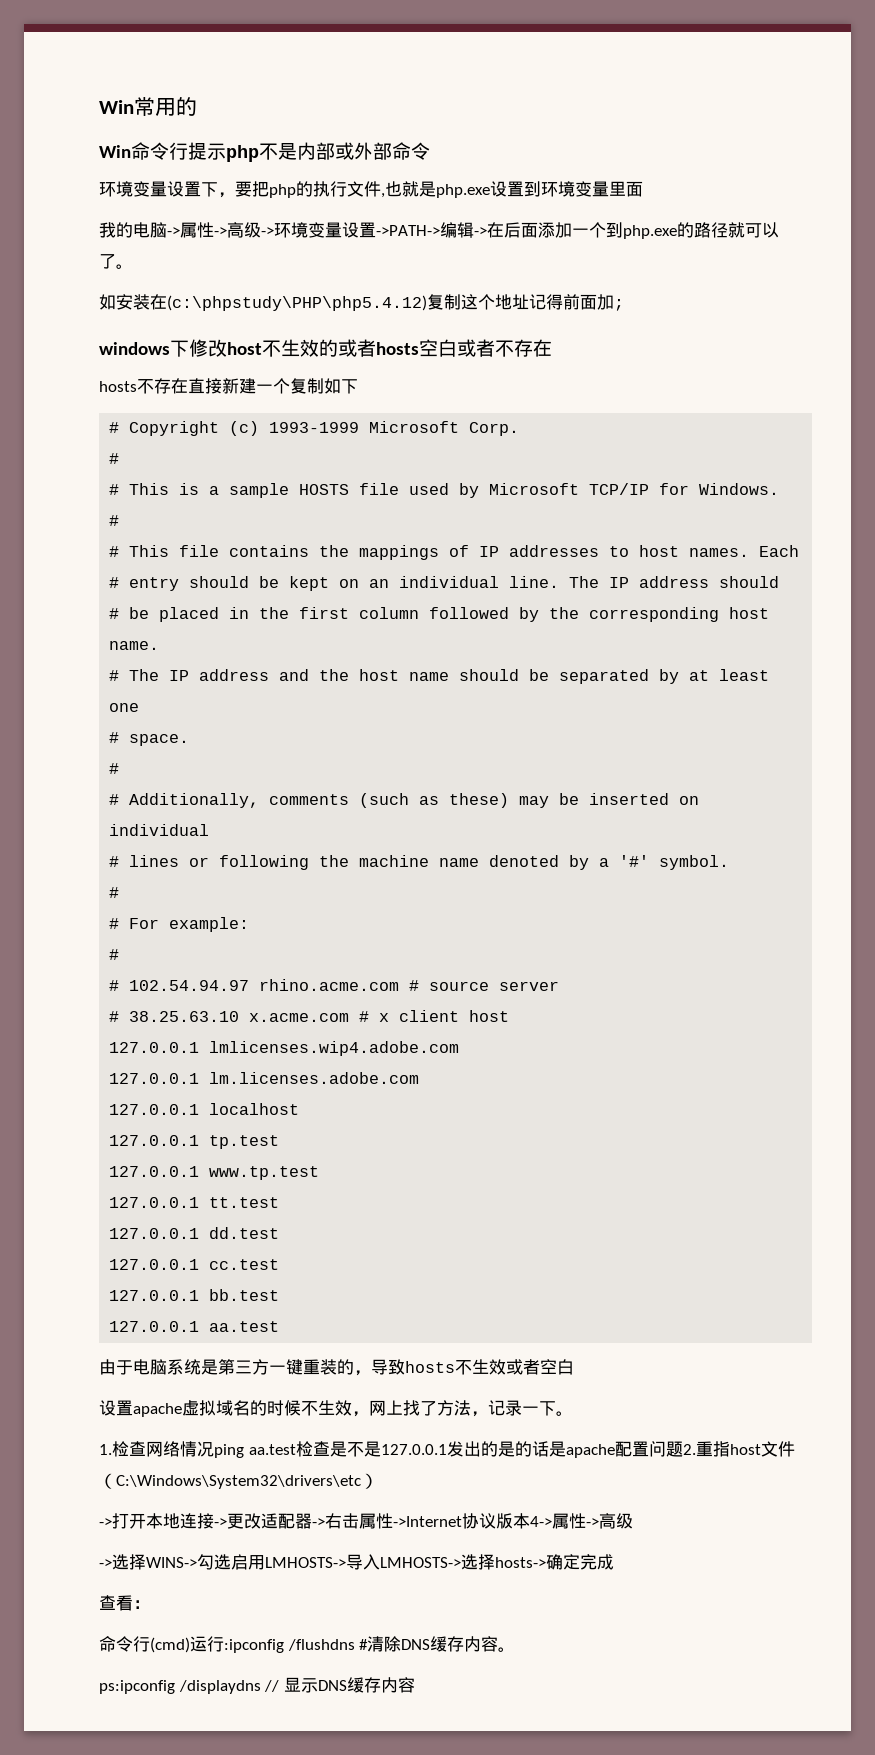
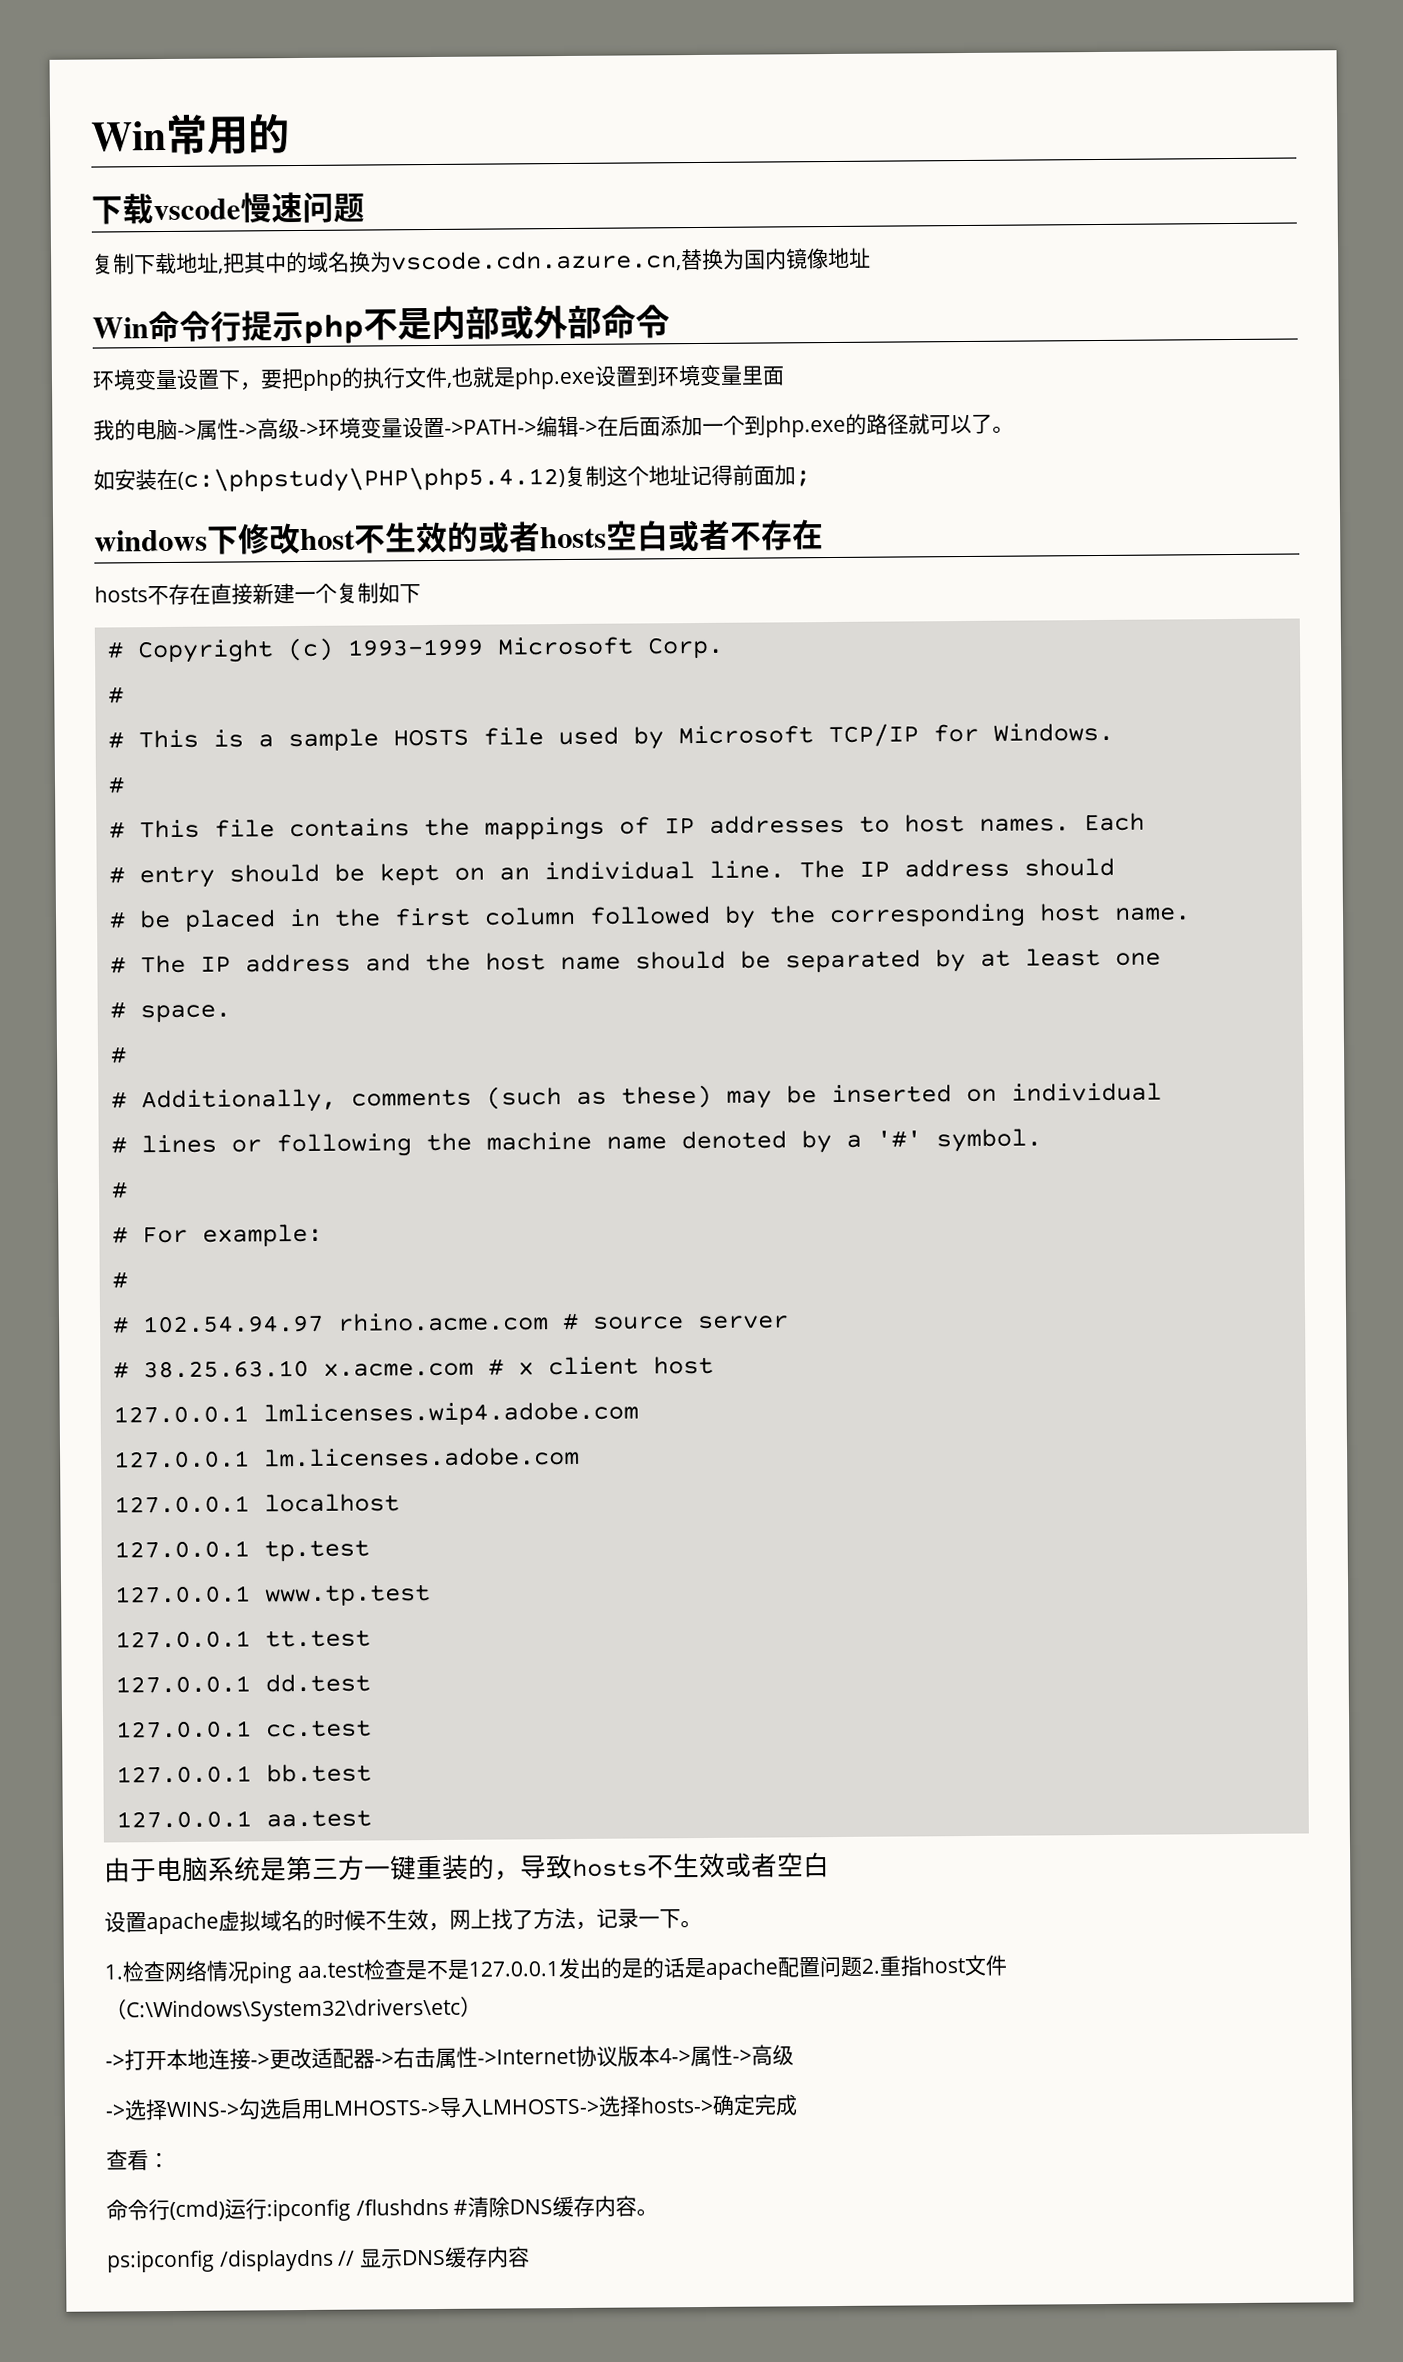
+ 下载vscode慢速问题
+ 复制下载地址,把其中的域名换为vscode.cdn.azure.cn,替换为国内镜像地址

